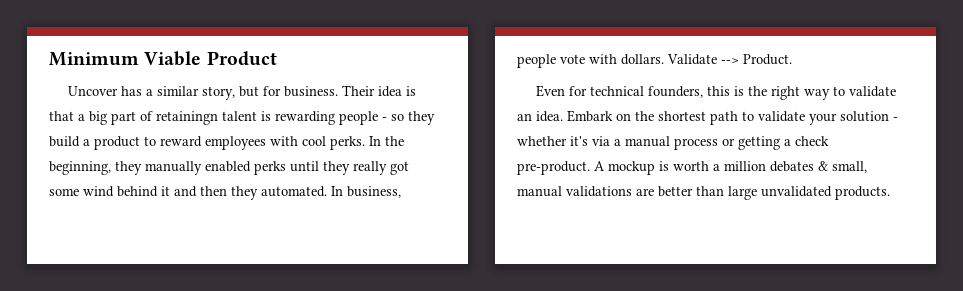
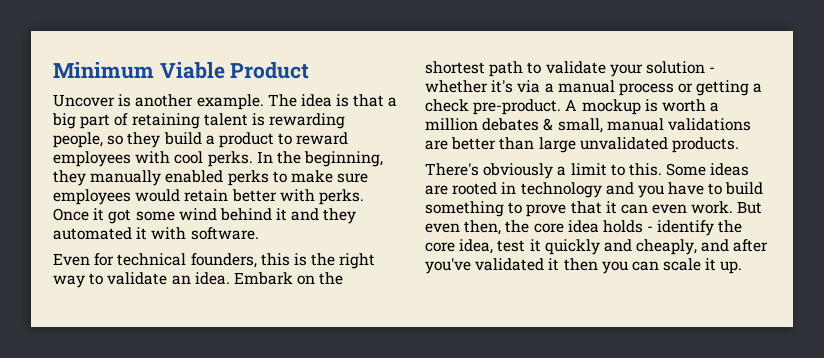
- Uncover has a similar story, but for business. Their idea is that a big part of retainingn talent is rewarding people - so they build a product to reward employees with cool perks.
+ Uncover is another example. The idea is that a big part of retaining talent is rewarding people, so they build a product to reward employees with cool perks.
- In the beginning, they manually enabled perks until they really got some wind behind it and then they automated. In business, people vote with dollars. Validate --> Product.
+ In the beginning, they manually enabled perks to make sure employees would retain better with perks. Once it got some wind behind it and they automated it with software.
+ There's obviously a limit to this. Some ideas are rooted in technology and you have to build something to prove that it can even work. But even then, the core idea holds - identify the core idea, test it quickly and cheaply, and after you've validated it then you can scale it up.

